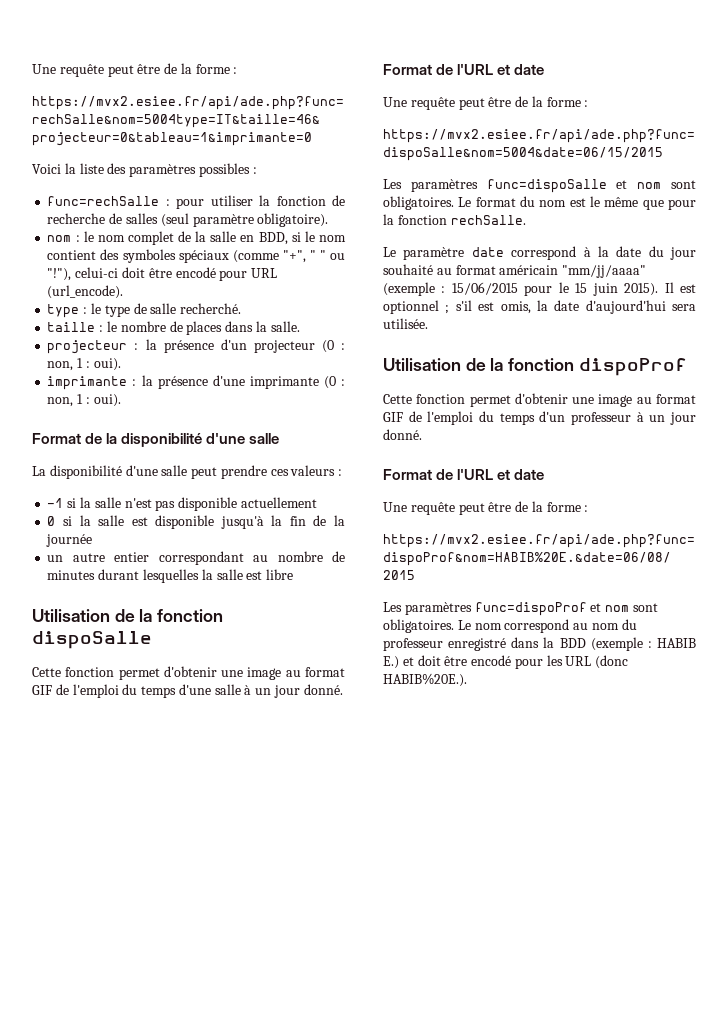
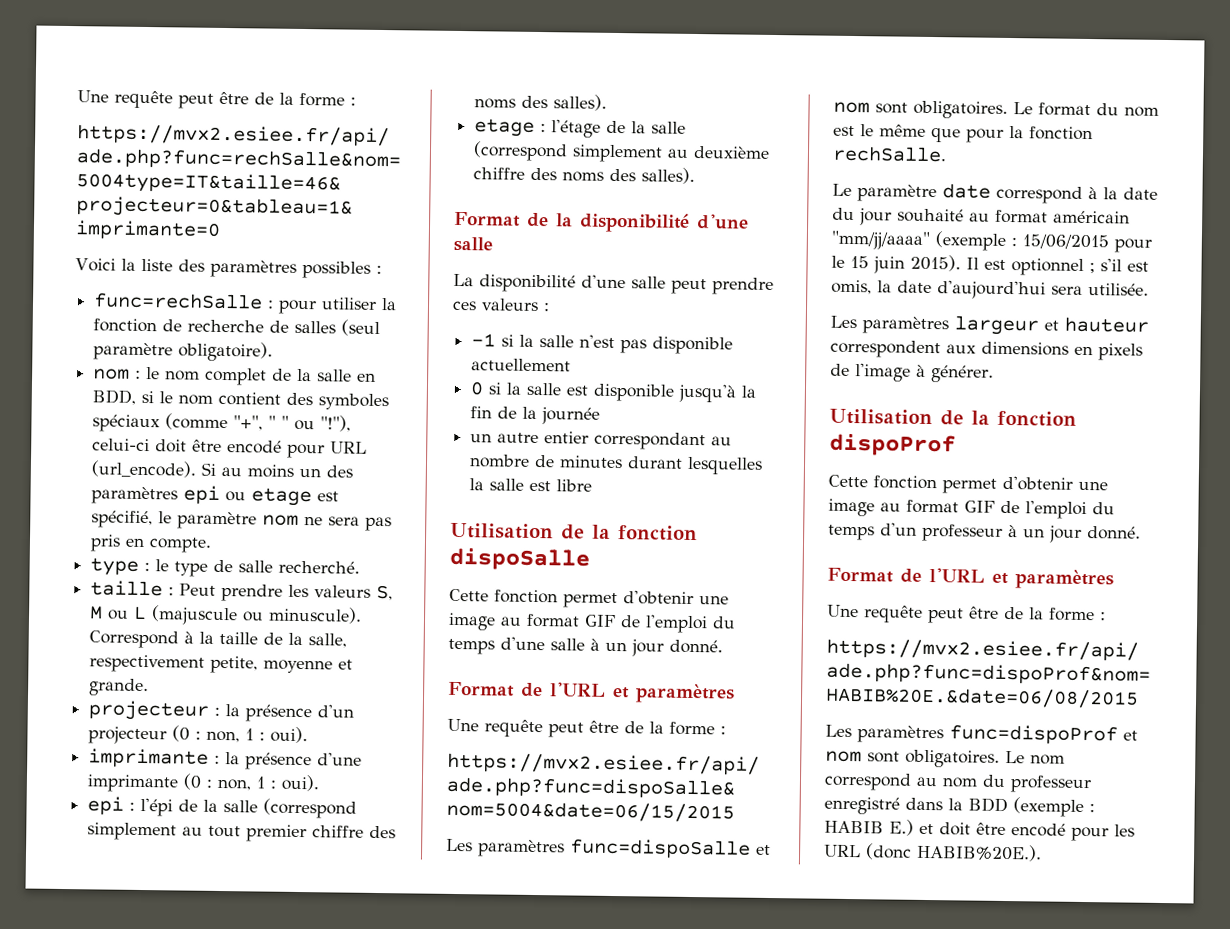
+ Si au moins un des paramètres epi ou etage est spécifié, le paramètre nom ne sera pas pris en compte.
- taille : le nombre de places dans la salle.
+ taille : Peut prendre les valeurs S, M ou L (majuscule ou minuscule). Correspond à la taille de la salle, respectivement petite, moyenne et grande.
+ epi : l'épi de la salle (correspond simplement au tout premier chiffre des noms des salles).
+ etage : l'étage de la salle (correspond simplement au deuxième chiffre des noms des salles).
  Cette fonction permet d'obtenir une image au format GIF de l'emploi du temps d'une salle à un jour donné.
- Format de l'URL et date
+ Format de l'URL et paramètres
+ Les paramètres largeur et hauteur correspondent aux dimensions en pixels de l'image à générer.
  Cette fonction permet d'obtenir une image au format GIF de l'emploi du temps d'un professeur à un jour donné.
- Format de l'URL et date
+ Format de l'URL et paramètres

